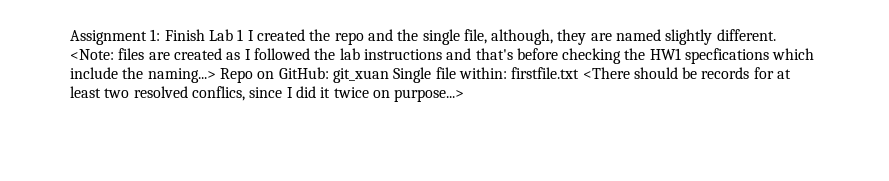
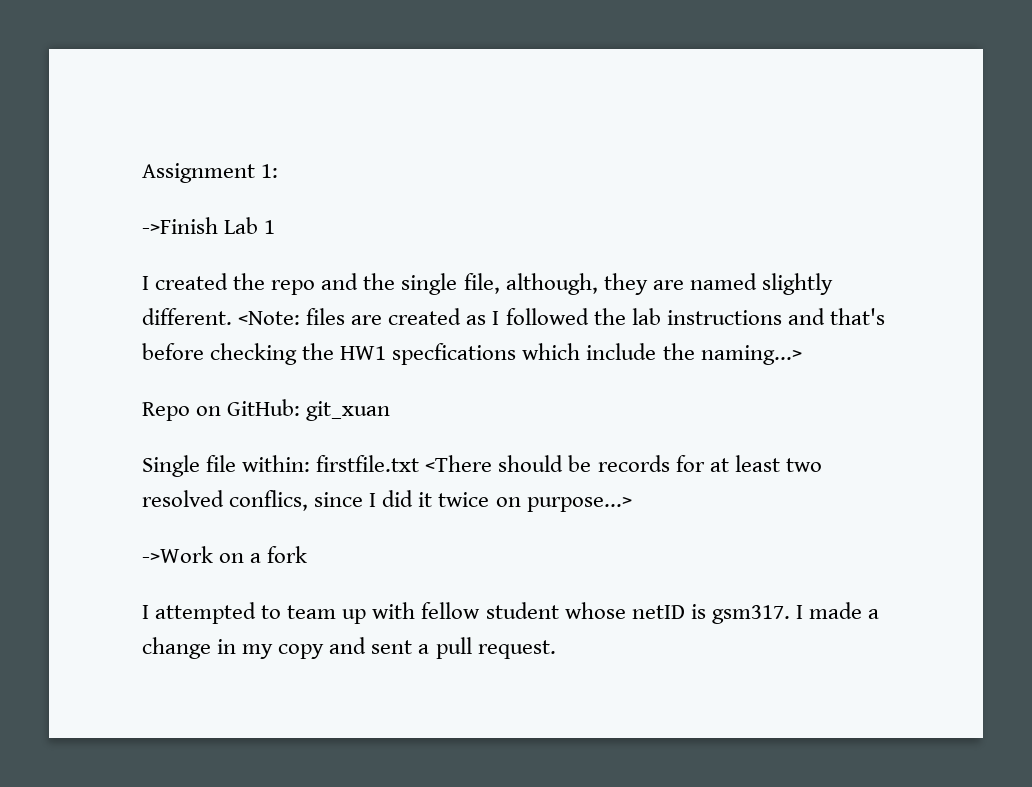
- Assignment 1: Finish Lab 1 I created the repo and the single file, although, they are named slightly different.
+ Assignment 1:
+ ->Finish Lab 1
+ I created the repo and the single file, although, they are named slightly different.
- <Note: files are created as I followed the lab instructions and that's before checking the HW1 specfications which include the naming...> Repo on GitHub: git_xuan Single file within: firstfile.txt <There should be records for at least two resolved conflics, since I did it twice on purpose...>
+ <Note: files are created as I followed the lab instructions and that's before checking the HW1 specfications which include the naming...>
+ Repo on GitHub: git_xuan
+ Single file within: firstfile.txt <There should be records for at least two resolved conflics, since I did it twice on purpose...>
+ ->Work on a fork
+ I attempted to team up with fellow student whose netID is gsm317. I made a change in my copy and sent a pull request.

